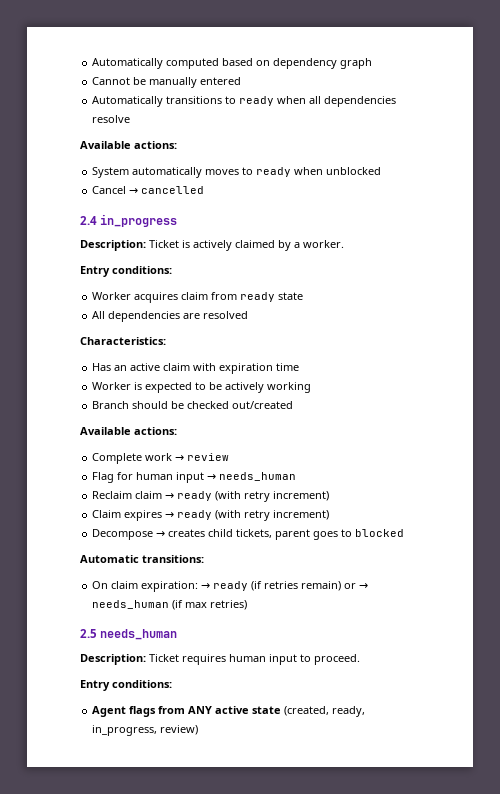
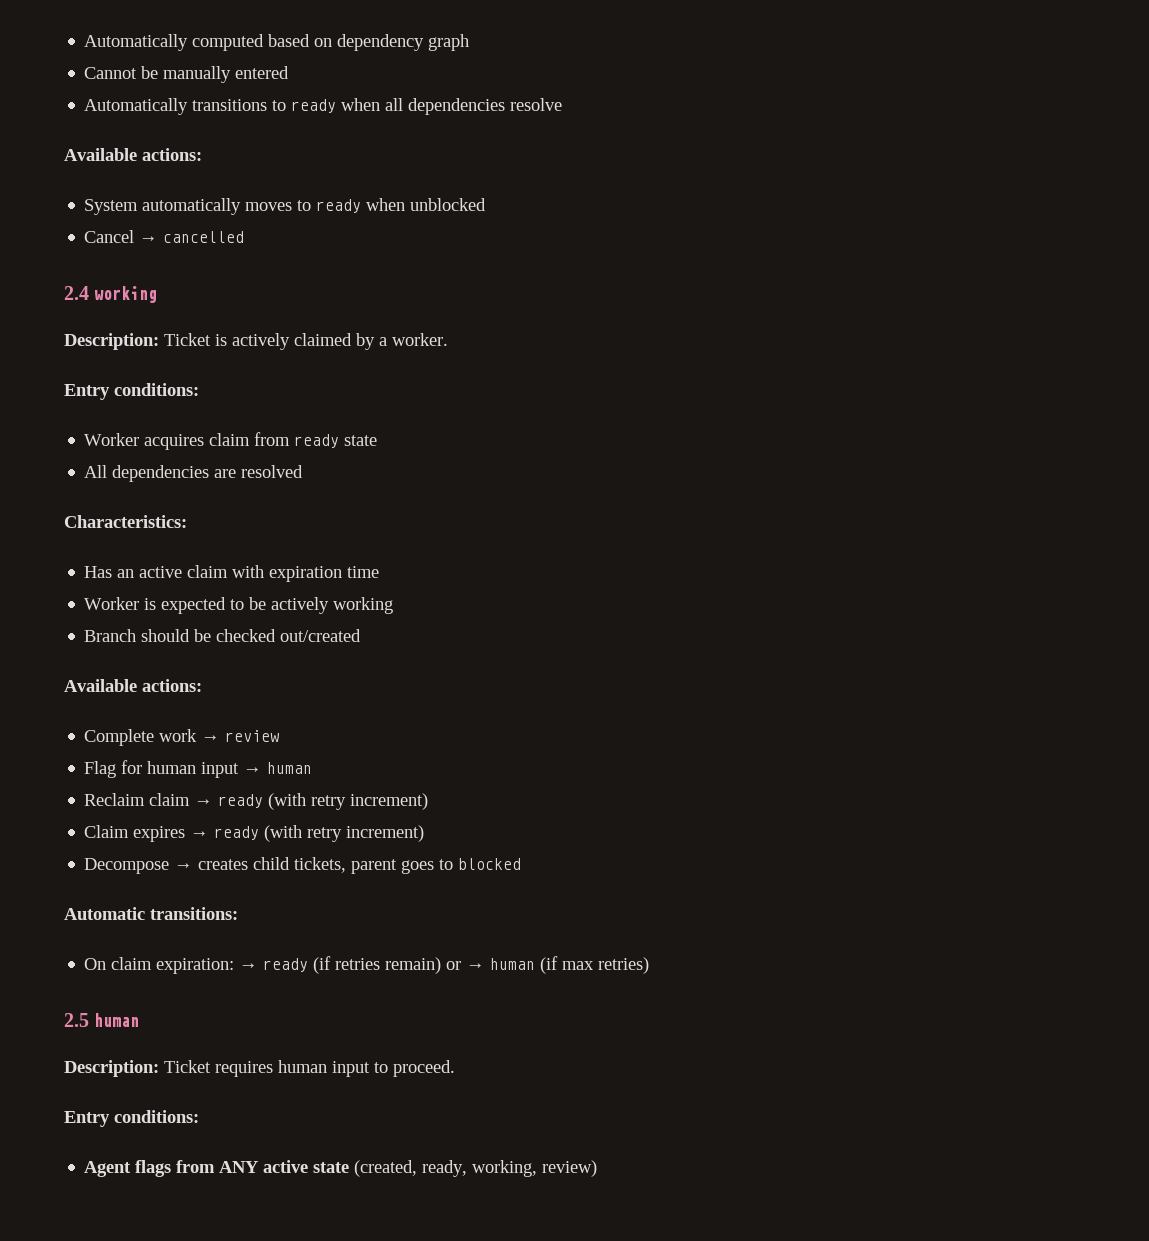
- 2.4 in_progress
+ 2.4 working
- Flag for human input → needs_human
+ Flag for human input → human
- On claim expiration: → ready (if retries remain) or → needs_human (if max retries)
+ On claim expiration: → ready (if retries remain) or → human (if max retries)
- 2.5 needs_human
+ 2.5 human
- Agent flags from ANY active state (created, ready, in_progress, review)
+ Agent flags from ANY active state (created, ready, working, review)

